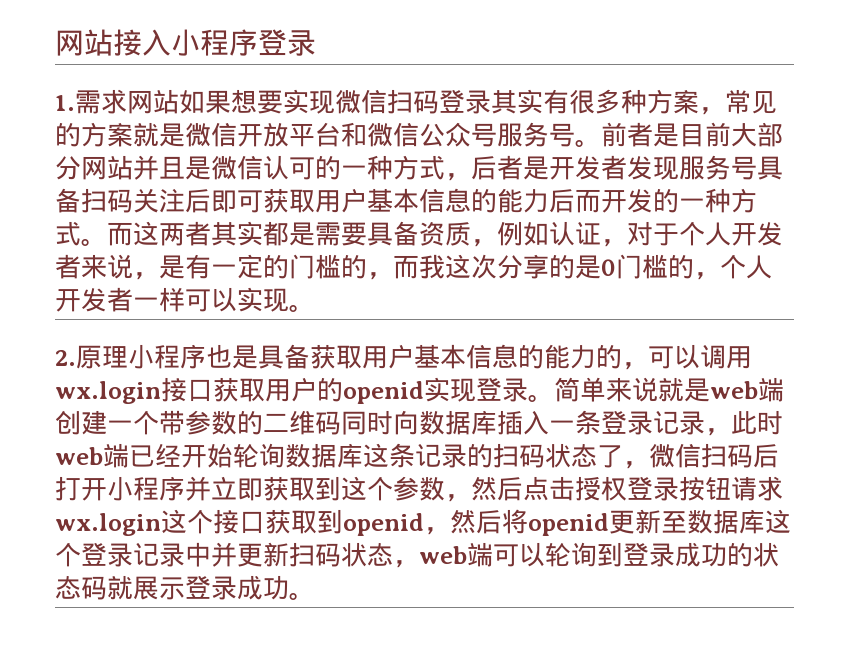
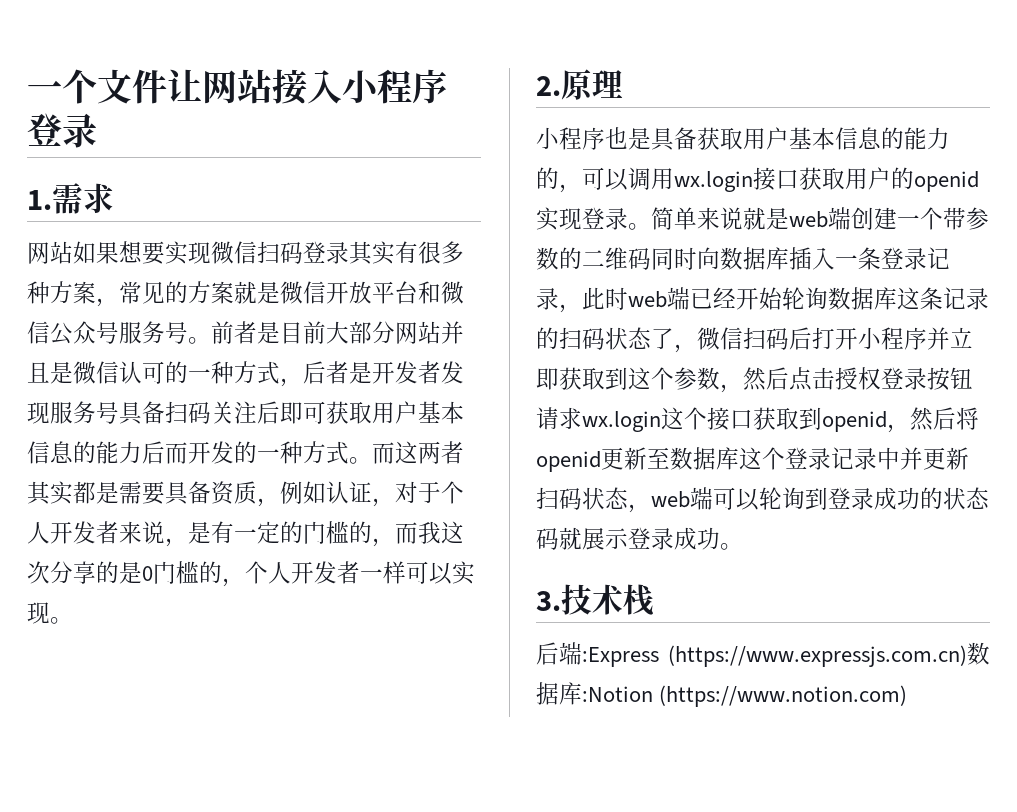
- 网站接入小程序登录
+ 一个文件让网站接入小程序登录
- 1.需求网站如果想要实现微信扫码登录其实有很多种方案，常见的方案就是微信开放平台和微信公众号服务号。
+ 1.需求
+ 网站如果想要实现微信扫码登录其实有很多种方案，常见的方案就是微信开放平台和微信公众号服务号。
- 2.原理小程序也是具备获取用户基本信息的能力的，可以调用wx.login接口获取用户的openid实现登录。
+ 2.原理
+ 小程序也是具备获取用户基本信息的能力的，可以调用wx.login接口获取用户的openid实现登录。
+ 3.技术栈
+ 后端:Express (https://www.expressjs.com.cn)数据库:Notion (https://www.notion.com)

